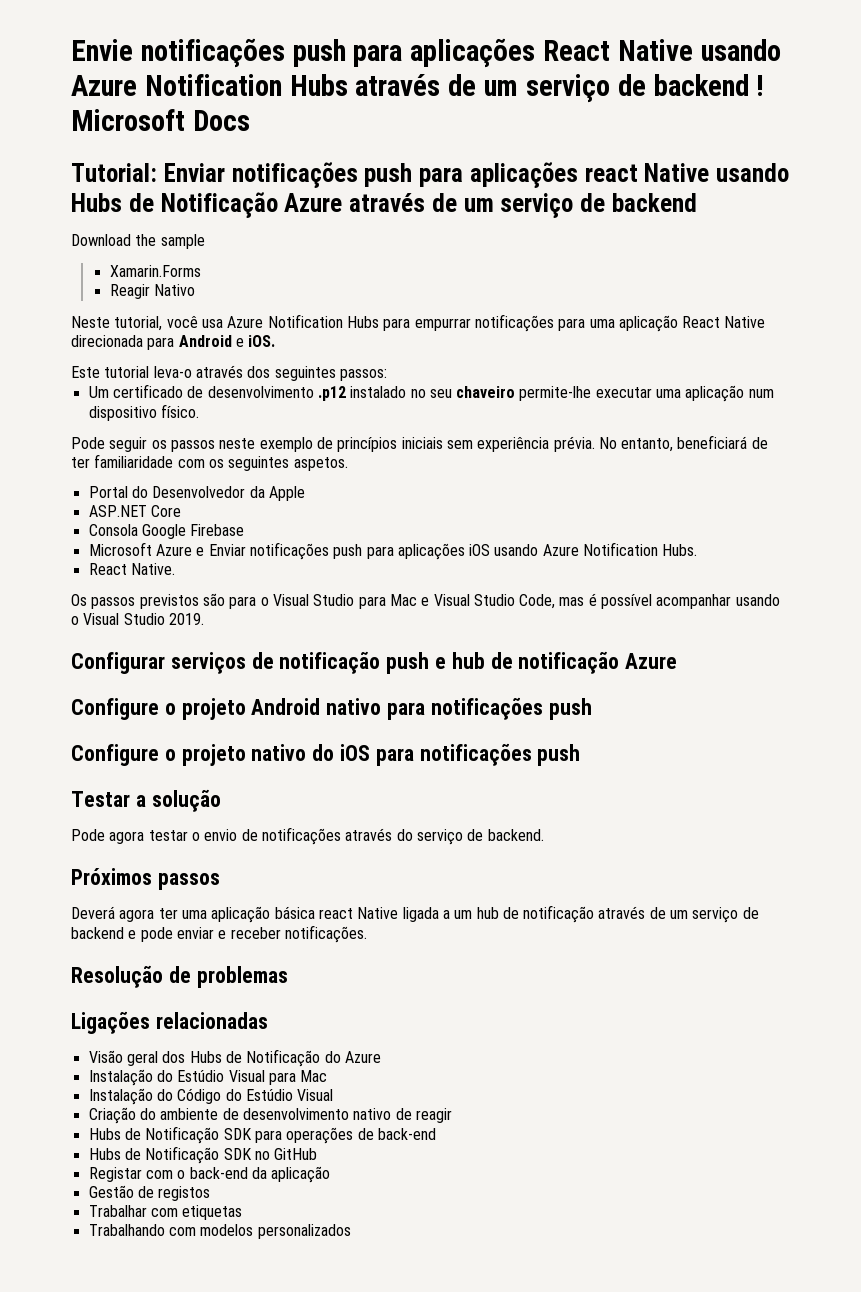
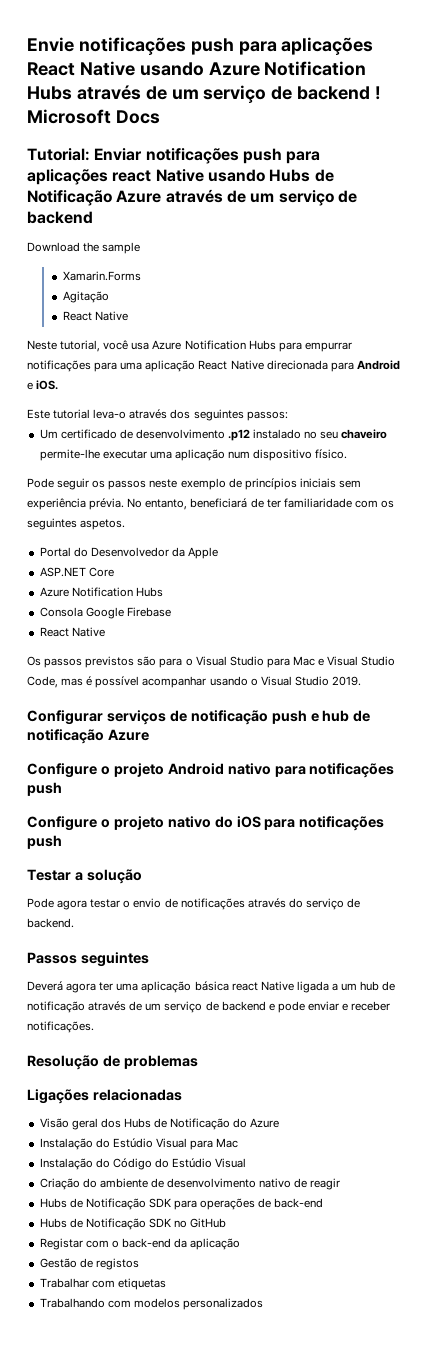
- Reagir Nativo
+ Agitação
+ React Native
  ASP.NET Core
+ Azure Notification Hubs
  Consola Google Firebase
- Microsoft Azure e Enviar notificações push para aplicações iOS usando Azure Notification Hubs.
- React Native.
+ React Native
- Próximos passos
+ Passos seguintes

